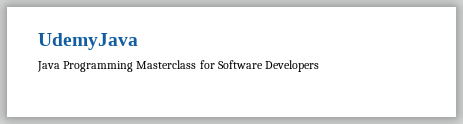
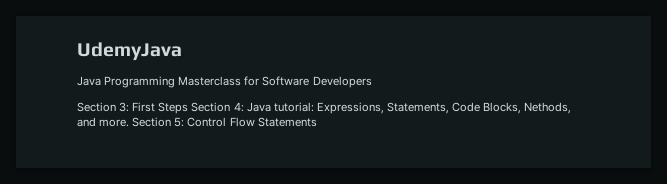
+ Section 3: First Steps Section 4: Java tutorial: Expressions, Statements, Code Blocks, Nethods, and more. Section 5: Control Flow Statements

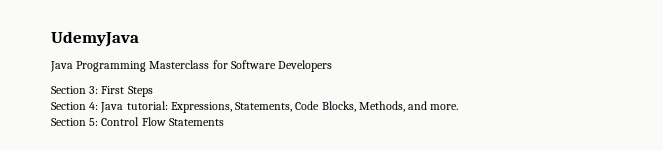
- Section 3: First Steps Section 4: Java tutorial: Expressions, Statements, Code Blocks, Nethods, and more. Section 5: Control Flow Statements
+ Section 3: First Steps
+ Section 4: Java tutorial: Expressions, Statements, Code Blocks, Methods, and more.
+ Section 5: Control Flow Statements

